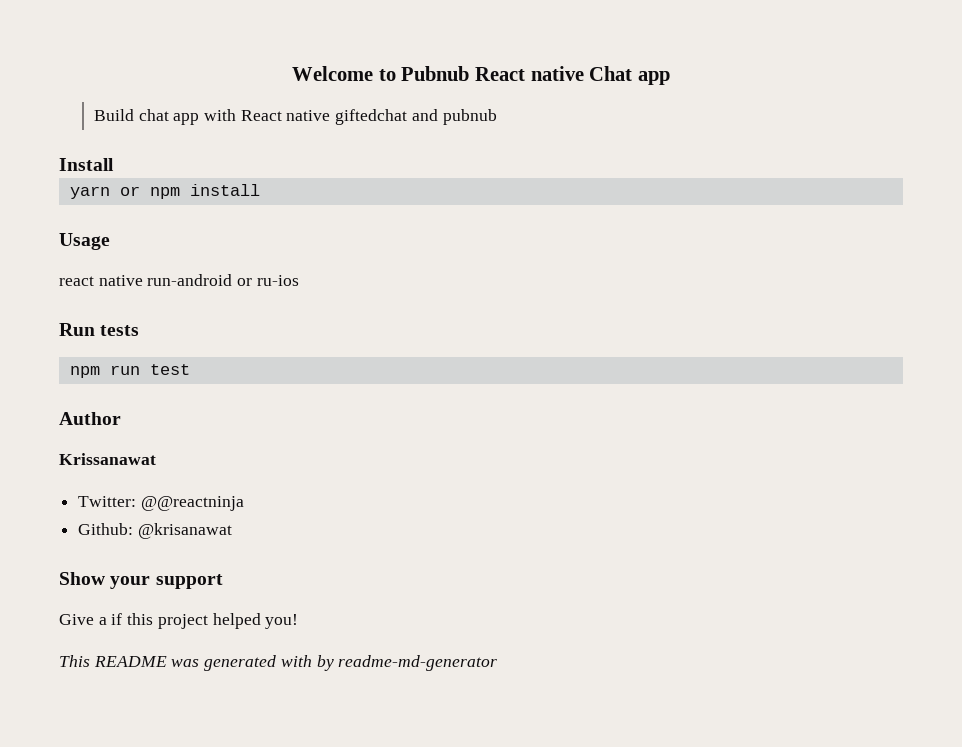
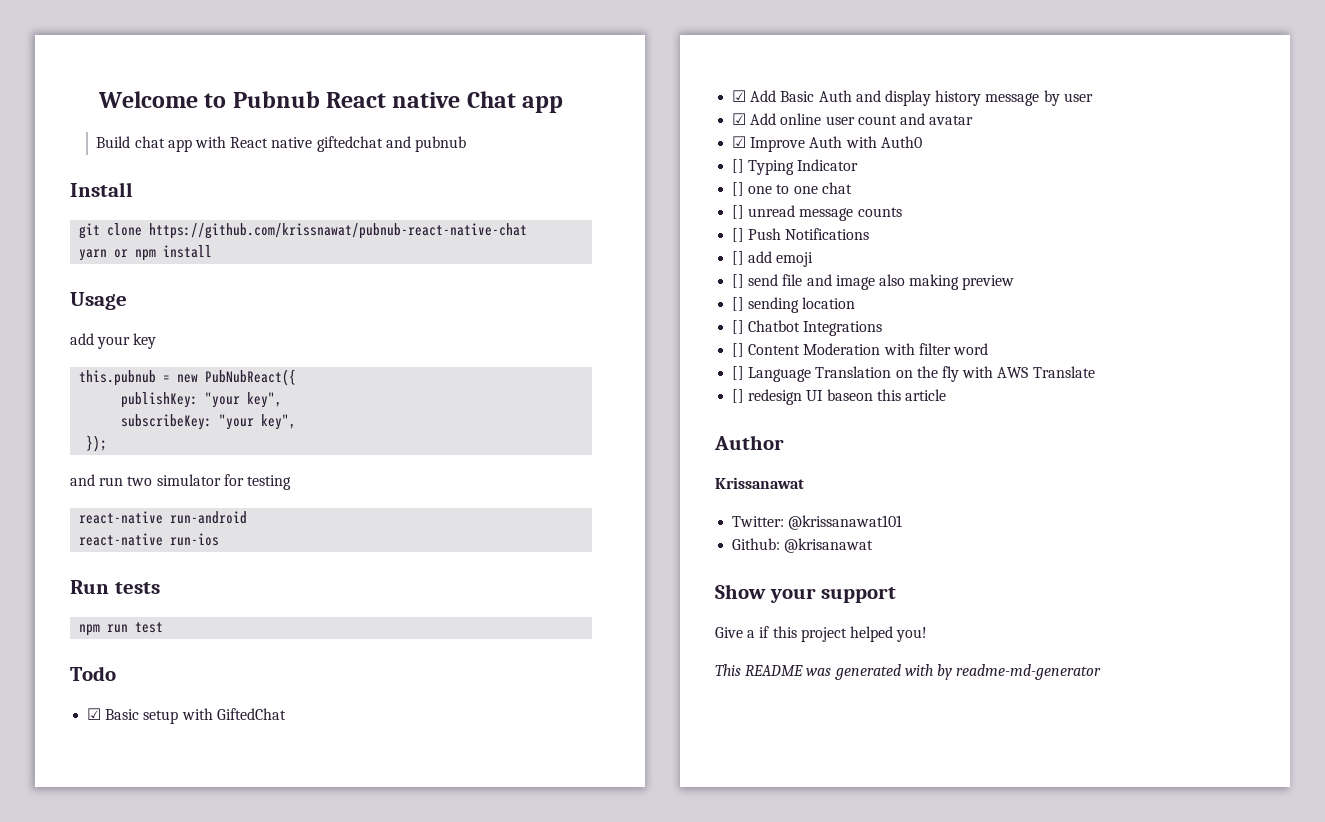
+ git clone https://github.com/krissnawat/pubnub-react-native-chat
- react native run-android or ru-ios
+ add your key
+ this.pubnub = new PubNubReact({
+ publishKey: "your key",
+ subscribeKey: "your key",
+ });
+ and run two simulator for testing
+ react-native run-android
+ react-native run-ios
+ Todo
+ ☑ Basic setup with GiftedChat
+ ☑ Add Basic Auth and display history message by user
+ ☑ Add online user count and avatar
+ ☑ Improve Auth with Auth0
+ [] Typing Indicator
+ [] one to one chat
+ [] unread message counts
+ [] Push Notifications
+ [] add emoji
+ [] send file and image also making preview
+ [] sending location
+ [] Chatbot Integrations
+ [] Content Moderation with filter word
+ [] Language Translation on the fly with AWS Translate
+ [] redesign UI baseon this article
- Twitter: @@reactninja
+ Twitter: @krissanawat101

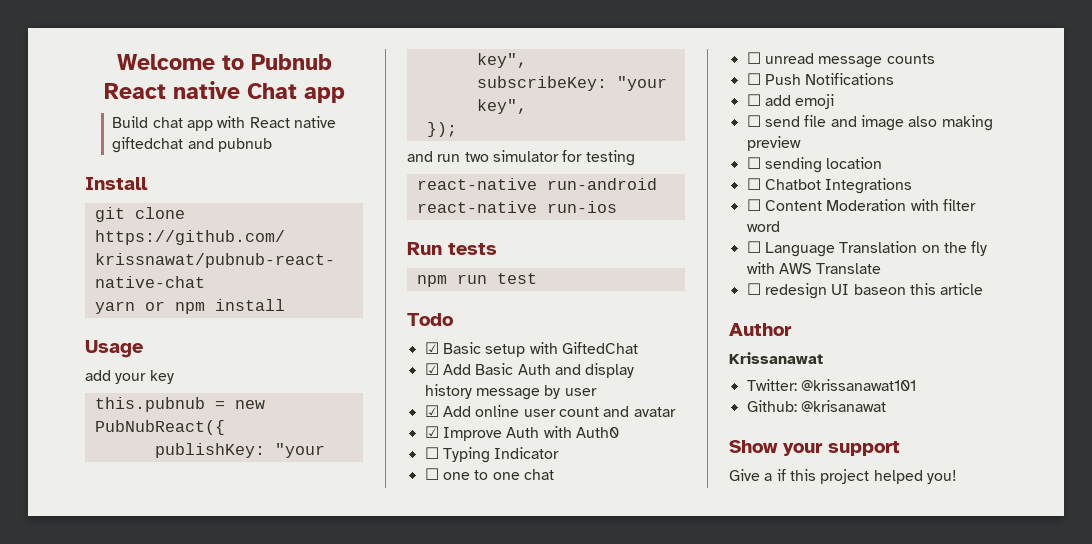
- [] Typing Indicator
+ ☐ Typing Indicator
- [] one to one chat
+ ☐ one to one chat
- [] unread message counts
+ ☐ unread message counts
- [] Push Notifications
+ ☐ Push Notifications
- [] add emoji
+ ☐ add emoji
- [] send file and image also making preview
+ ☐ send file and image also making preview
- [] sending location
+ ☐ sending location
- [] Chatbot Integrations
+ ☐ Chatbot Integrations
- [] Content Moderation with filter word
+ ☐ Content Moderation with filter word
- [] Language Translation on the fly with AWS Translate
+ ☐ Language Translation on the fly with AWS Translate
- [] redesign UI baseon this article
+ ☐ redesign UI baseon this article
- This README was generated with by readme-md-generator

